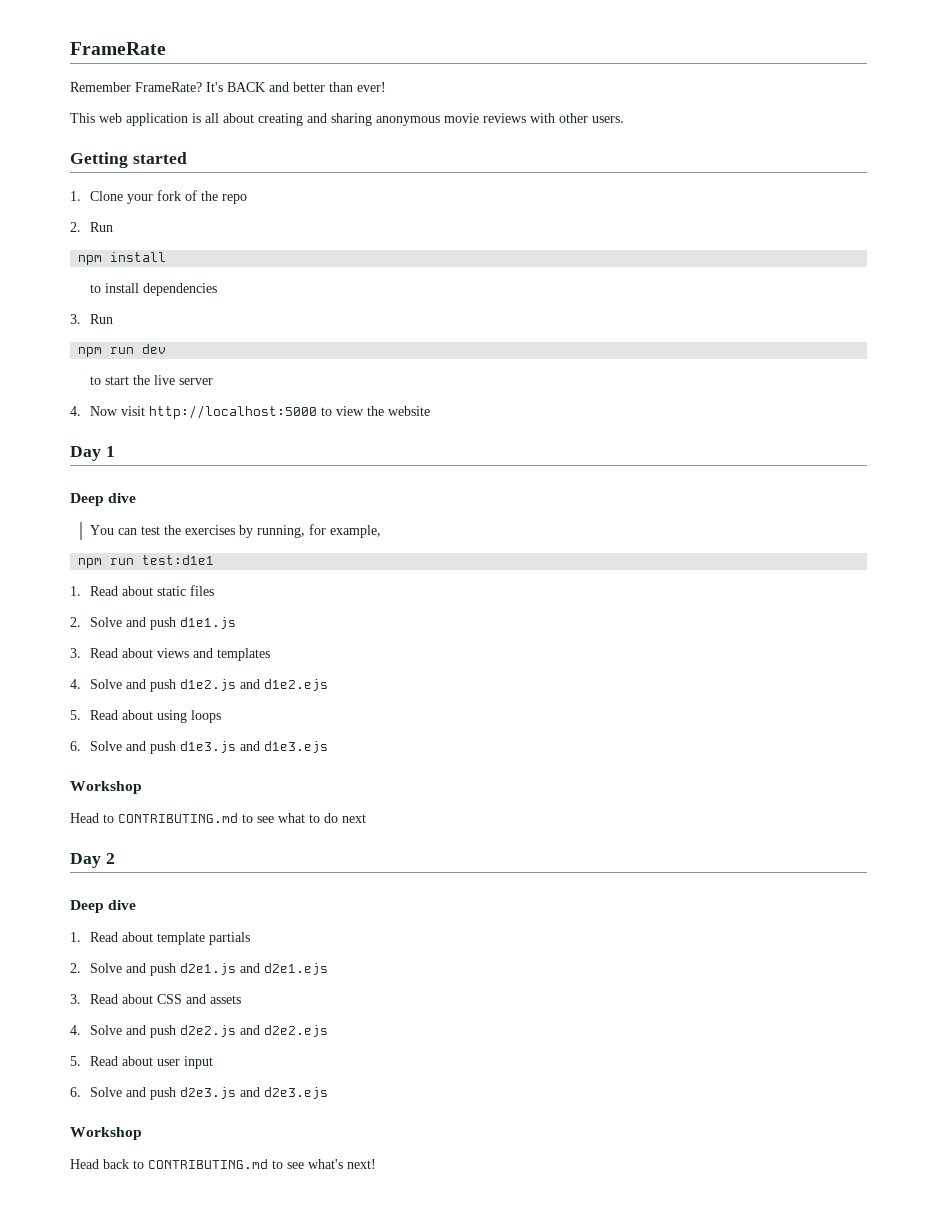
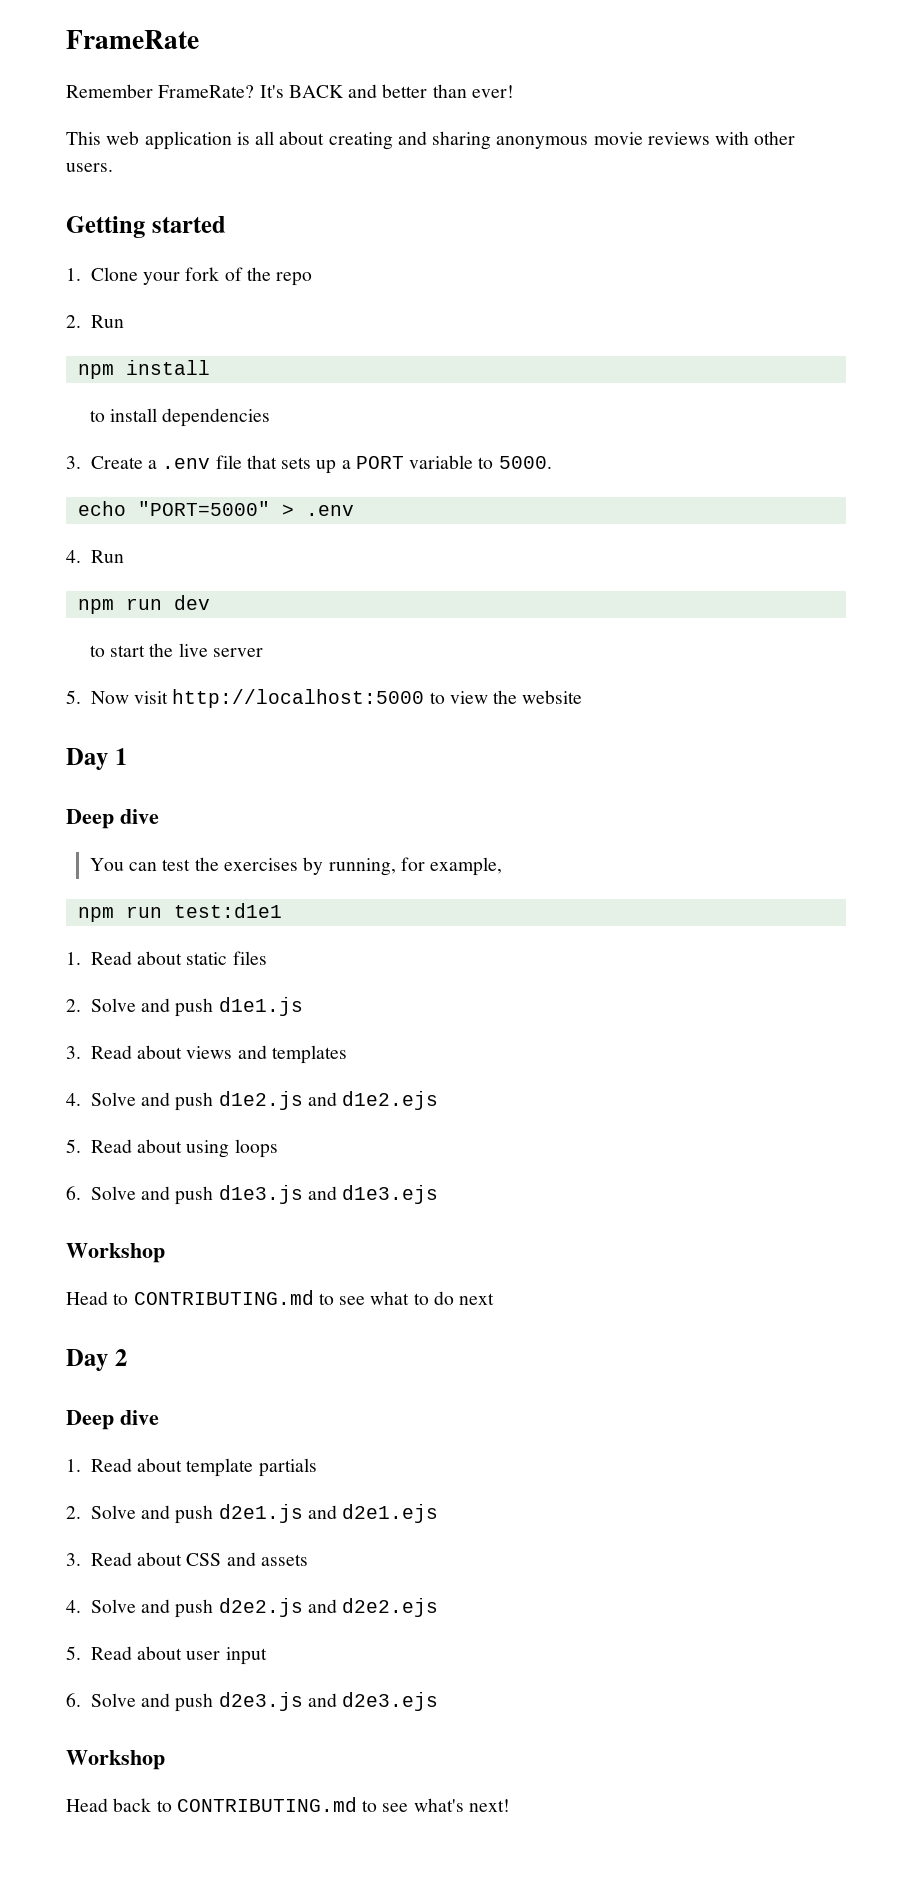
- 3. Run
+ 3. Create a .env file that sets up a PORT variable to 5000.
+ echo "PORT=5000" > .env
+ 4. Run
- 4. Now visit http://localhost:5000 to view the website
+ 5. Now visit http://localhost:5000 to view the website

